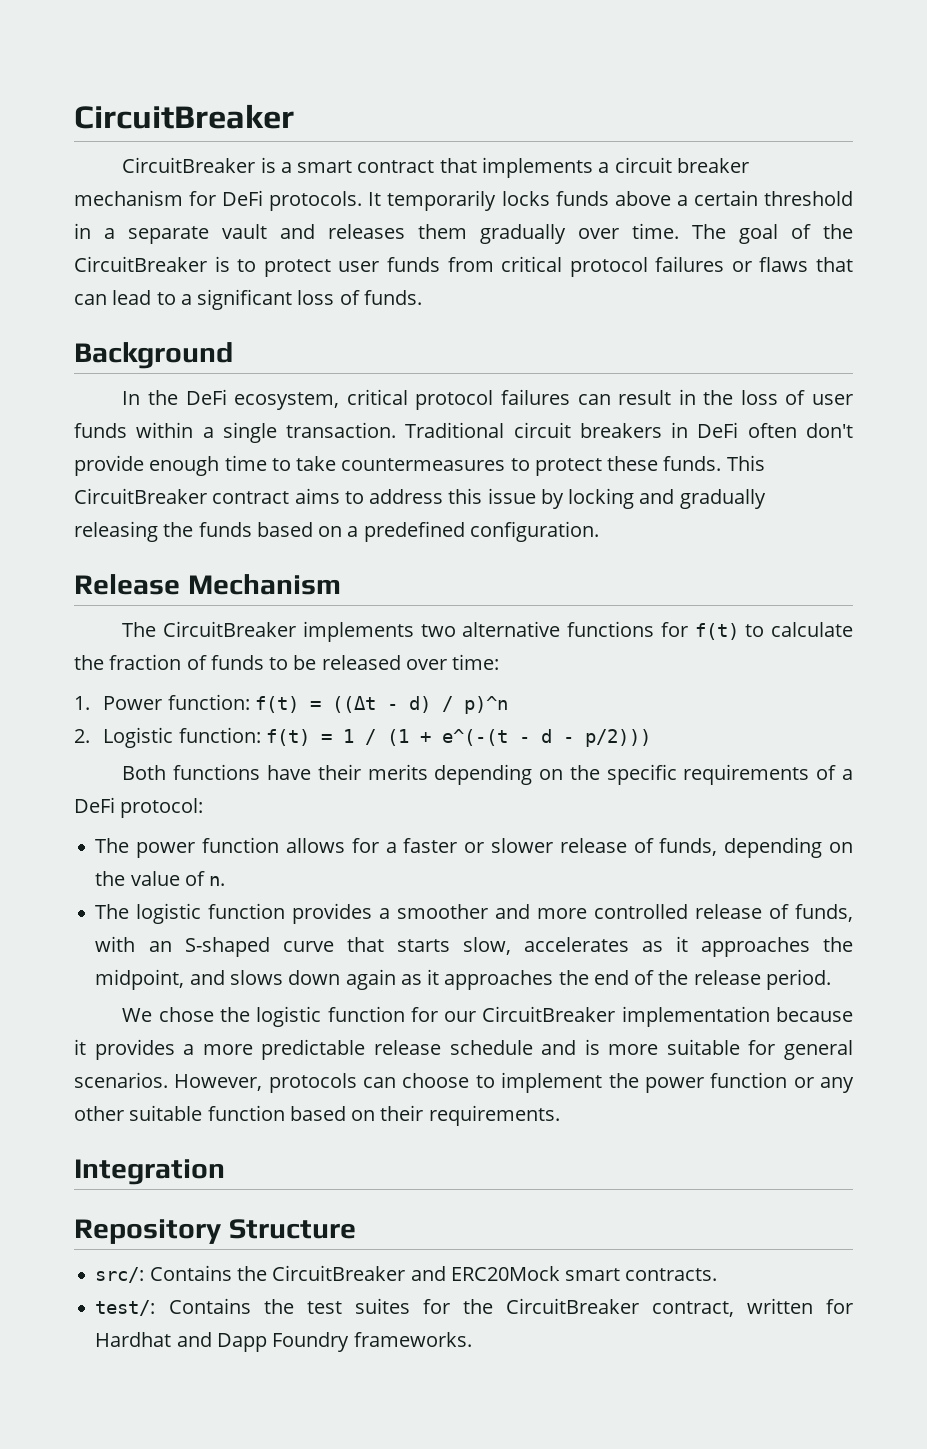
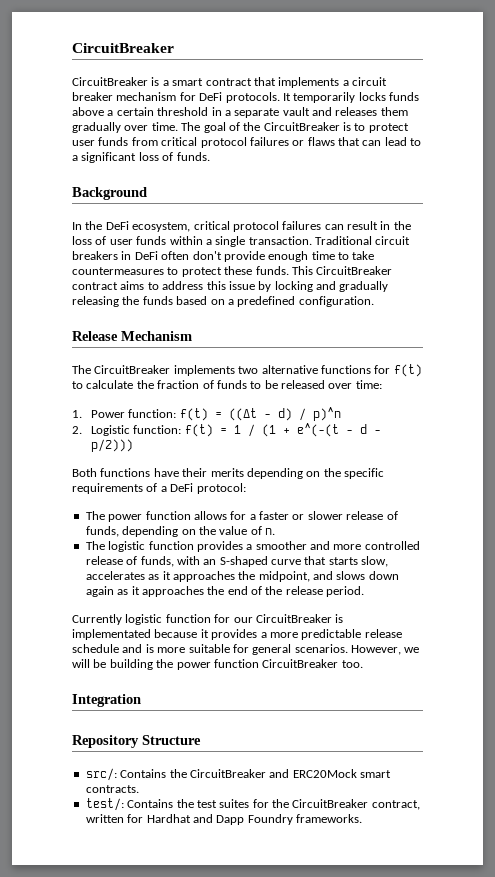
- We chose the logistic function for our CircuitBreaker implementation because it provides a more predictable release schedule and is more suitable for general scenarios.
+ Currently logistic function for our CircuitBreaker is implementated because it provides a more predictable release schedule and is more suitable for general scenarios.
- However, protocols can choose to implement the power function or any other suitable function based on their requirements.
+ However, we will be building the power function CircuitBreaker too.

